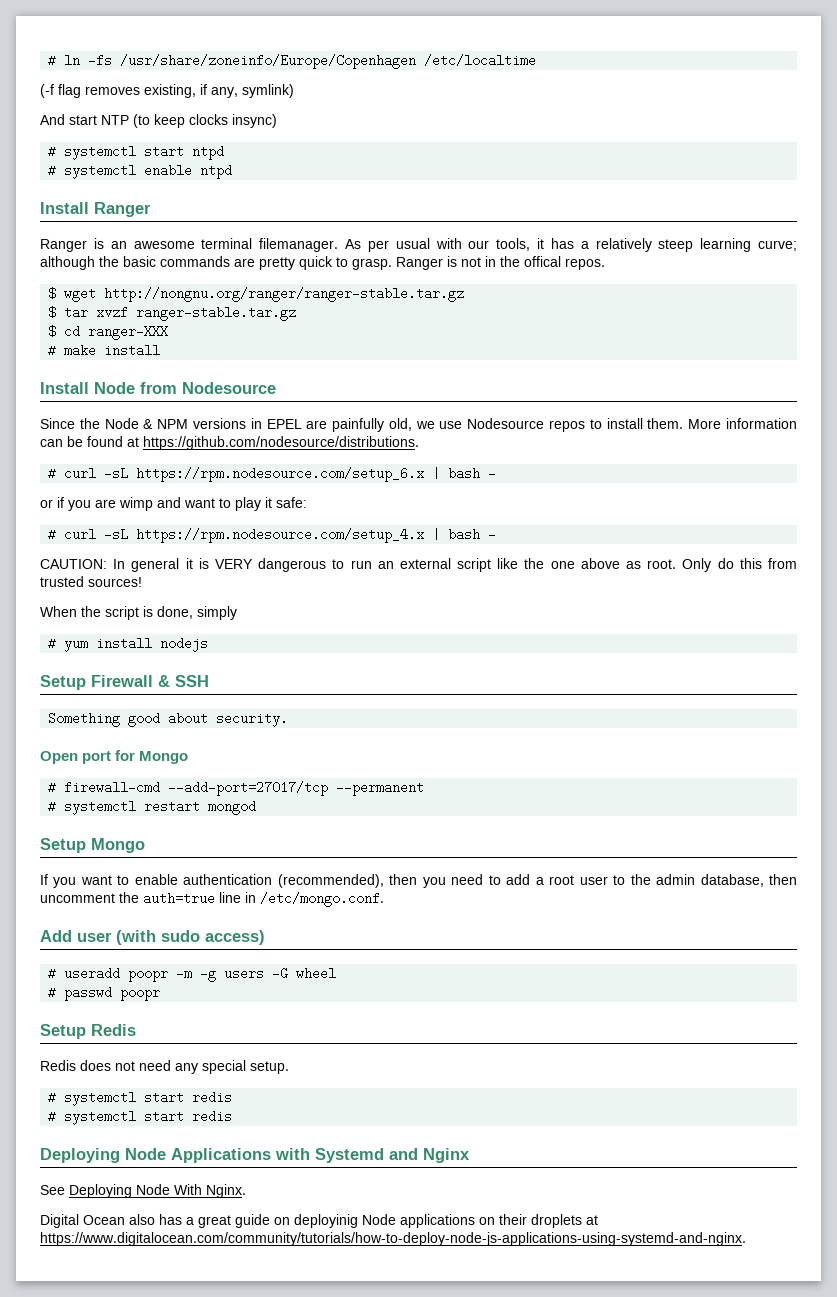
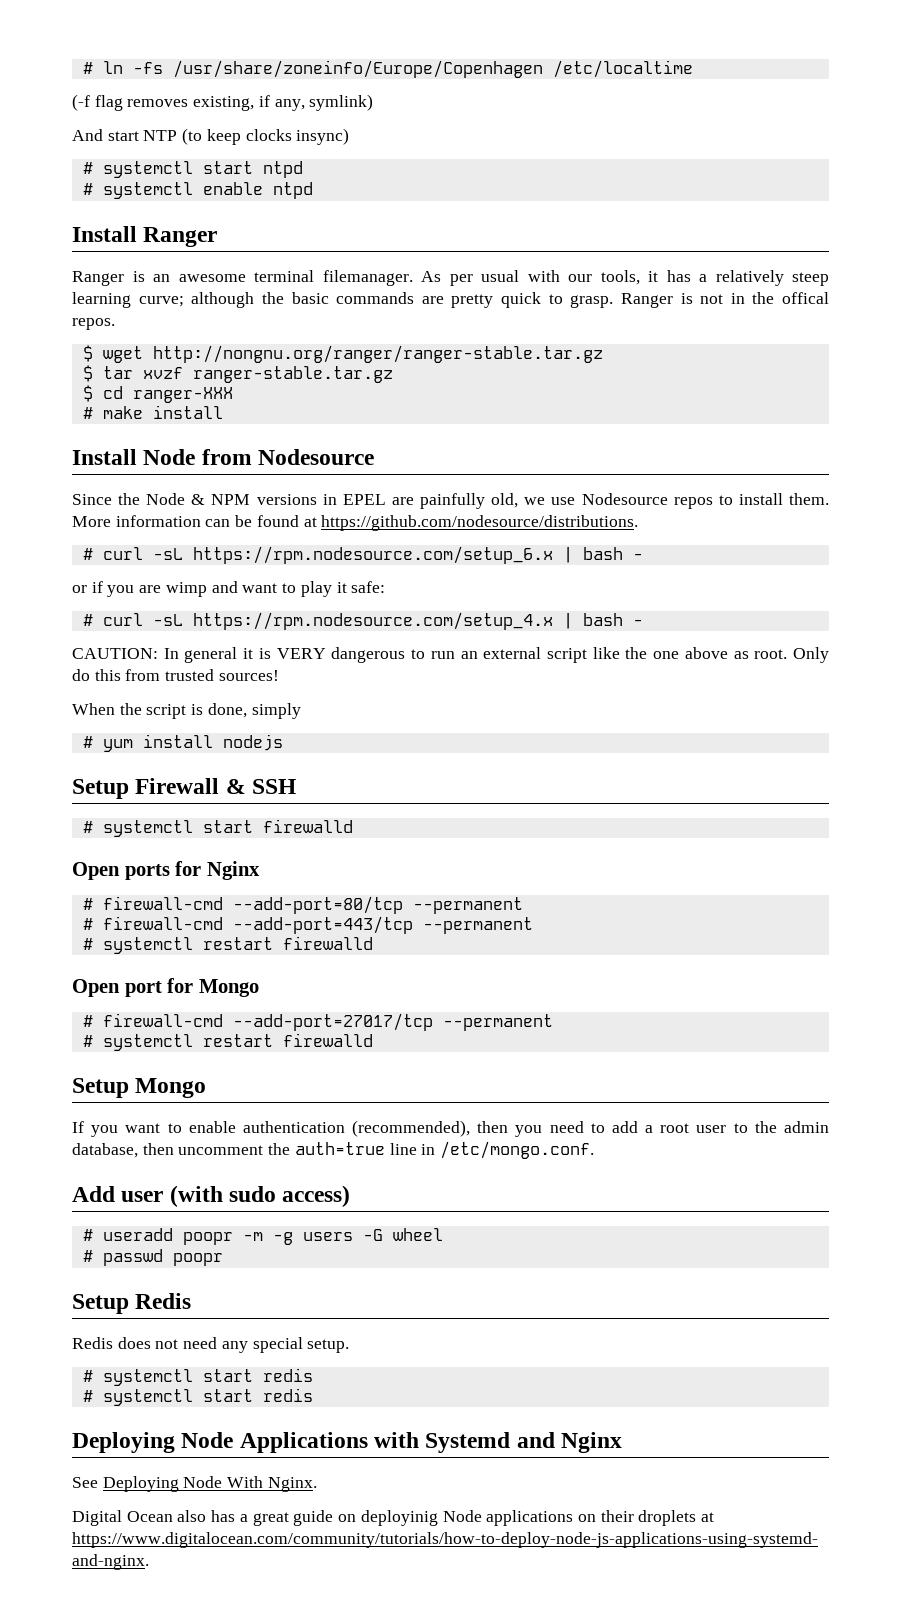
- Something good about security.
+ # systemctl start firewalld
+ Open ports for Nginx
+ # firewall-cmd --add-port=80/tcp --permanent
+ # firewall-cmd --add-port=443/tcp --permanent
+ # systemctl restart firewalld
  # firewall-cmd --add-port=27017/tcp --permanent
- # systemctl restart mongod
+ # systemctl restart firewalld

